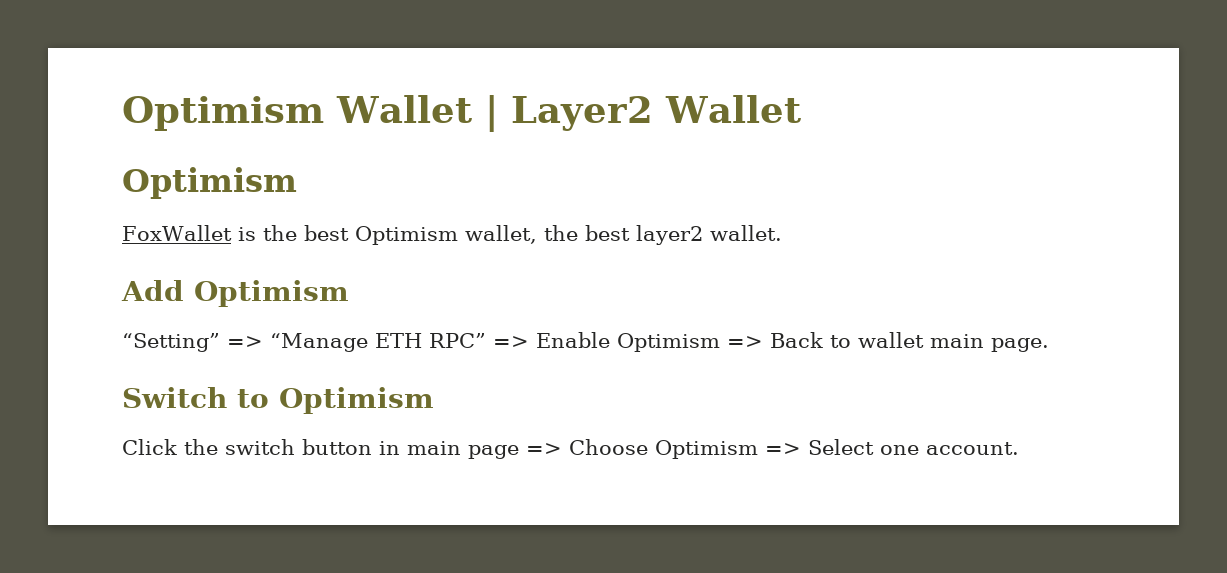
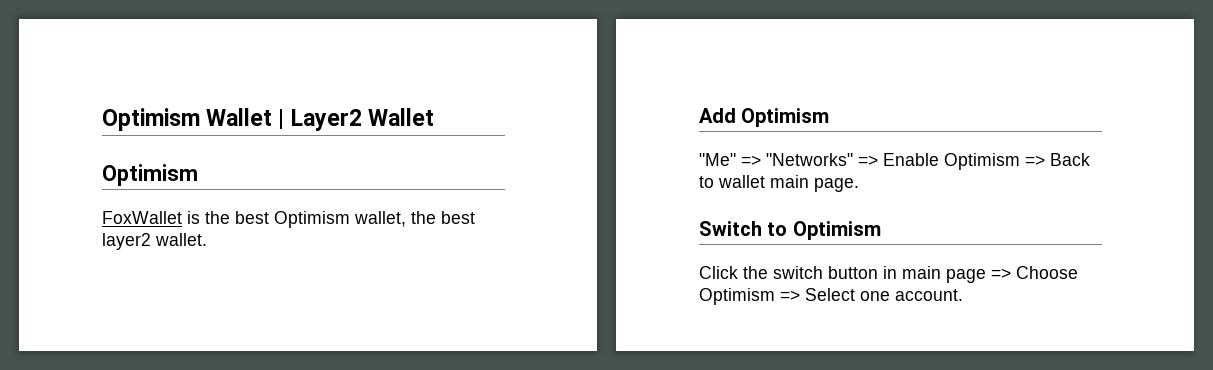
- “Setting” => “Manage ETH RPC” => Enable Optimism => Back to wallet main page.
+ "Me" => "Networks" => Enable Optimism => Back to wallet main page.

